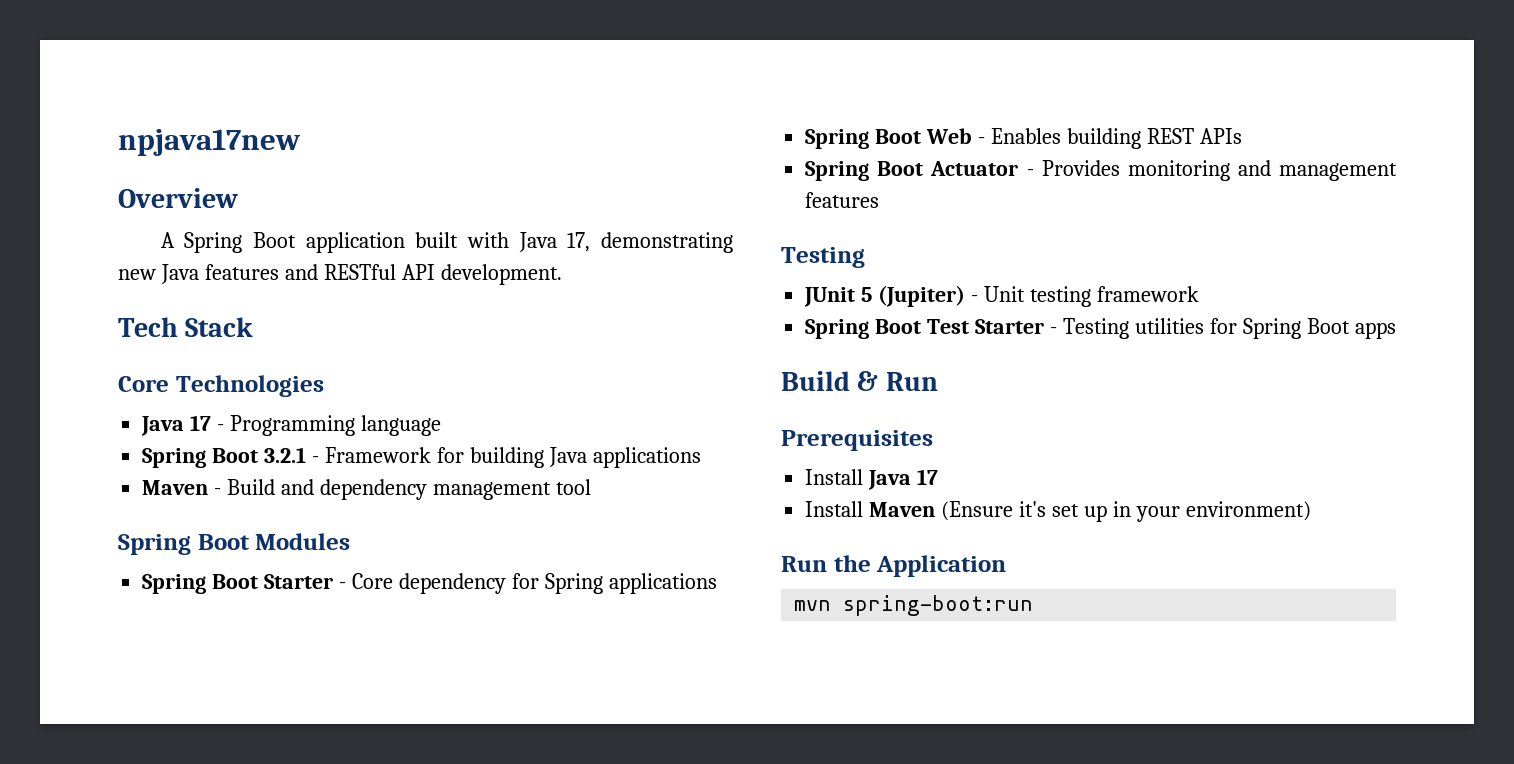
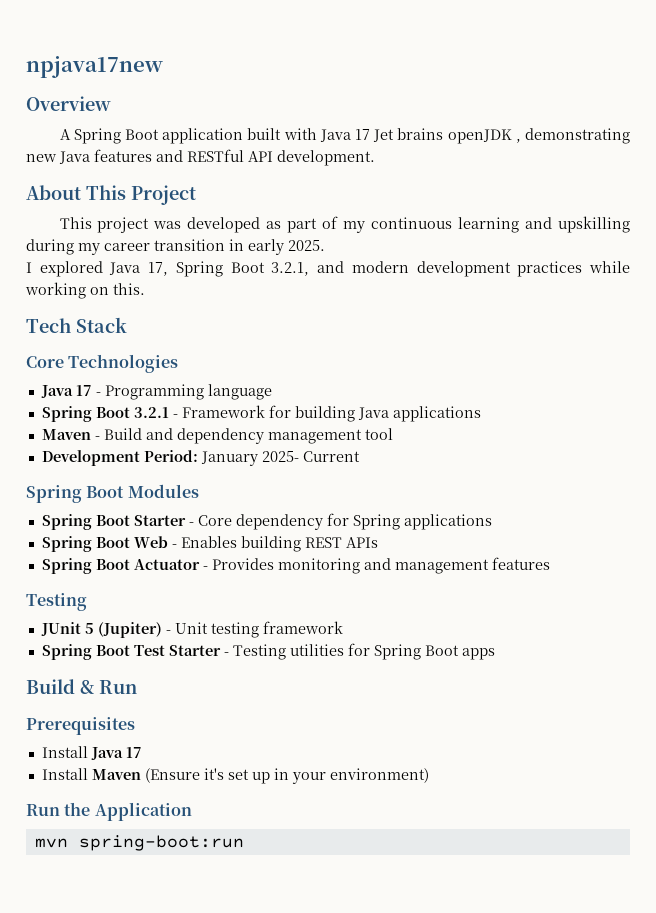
- A Spring Boot application built with Java 17, demonstrating new Java features and RESTful API development.
+ A Spring Boot application built with Java 17 Jet brains openJDK , demonstrating new Java features and RESTful API development.
+ About This Project
+ This project was developed as part of my continuous learning and upskilling during my career transition in early 2025.
+ I explored Java 17, Spring Boot 3.2.1, and modern development practices while working on this.
+ Development Period: January 2025- Current

